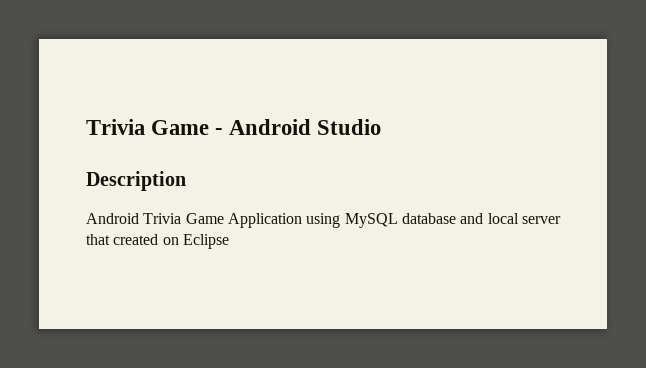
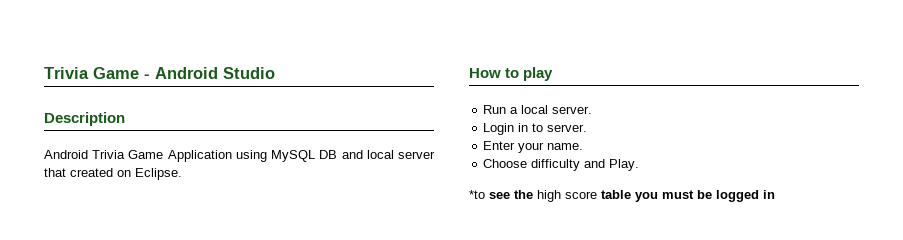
- Android Trivia Game Application using MySQL database and local server that created on Eclipse
+ Android Trivia Game Application using MySQL DB and local server that created on Eclipse.
+ How to play
+ Run a local server.
+ Login in to server.
+ Enter your name.
+ Choose difficulty and Play.
+ *to see the high score table you must be logged in

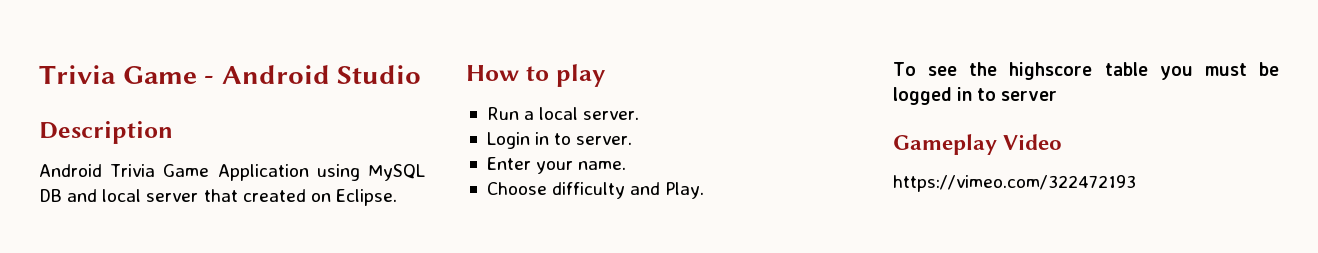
- *to see the high score table you must be logged in
+ To see the highscore table you must be logged in to server
+ Gameplay Video
+ https://vimeo.com/322472193

